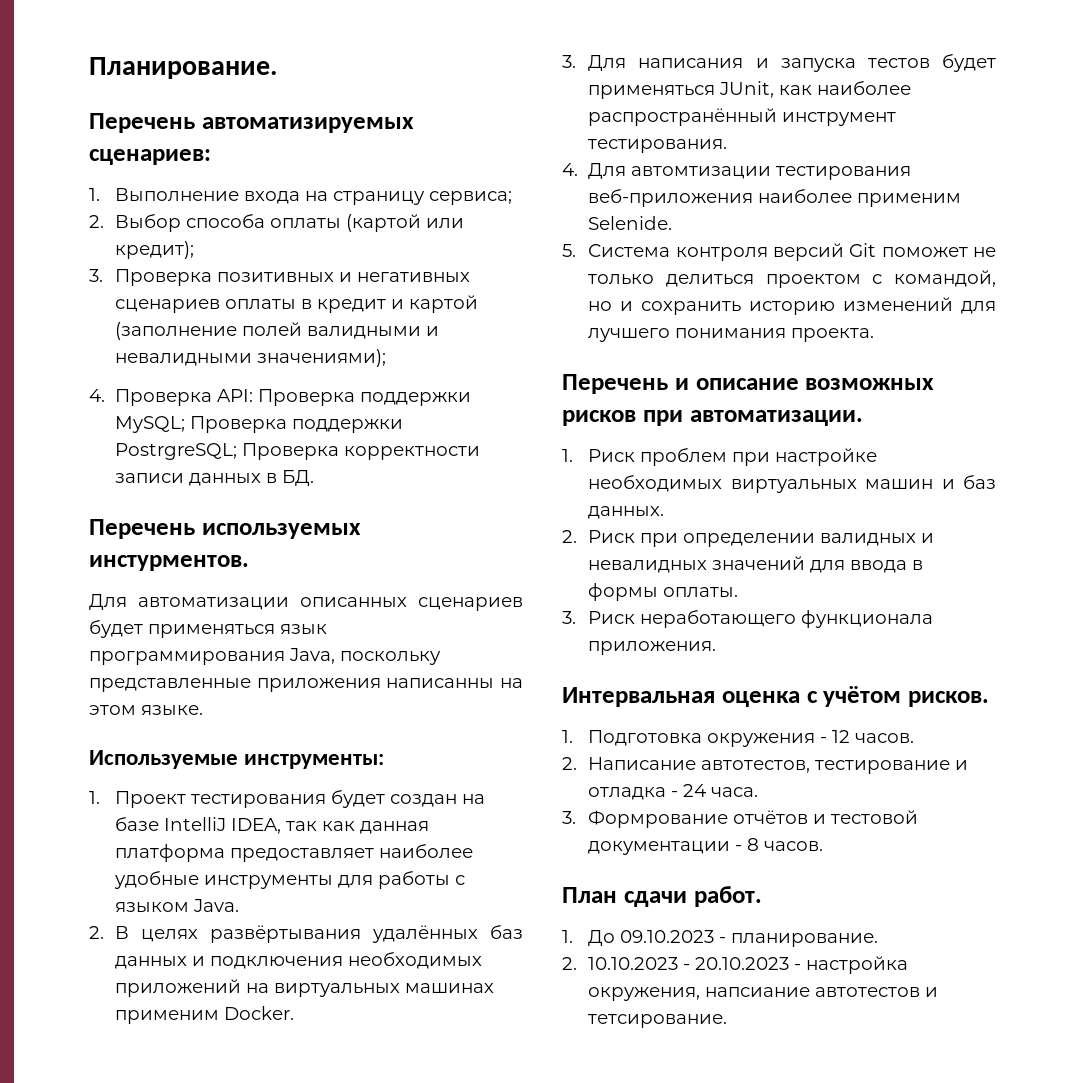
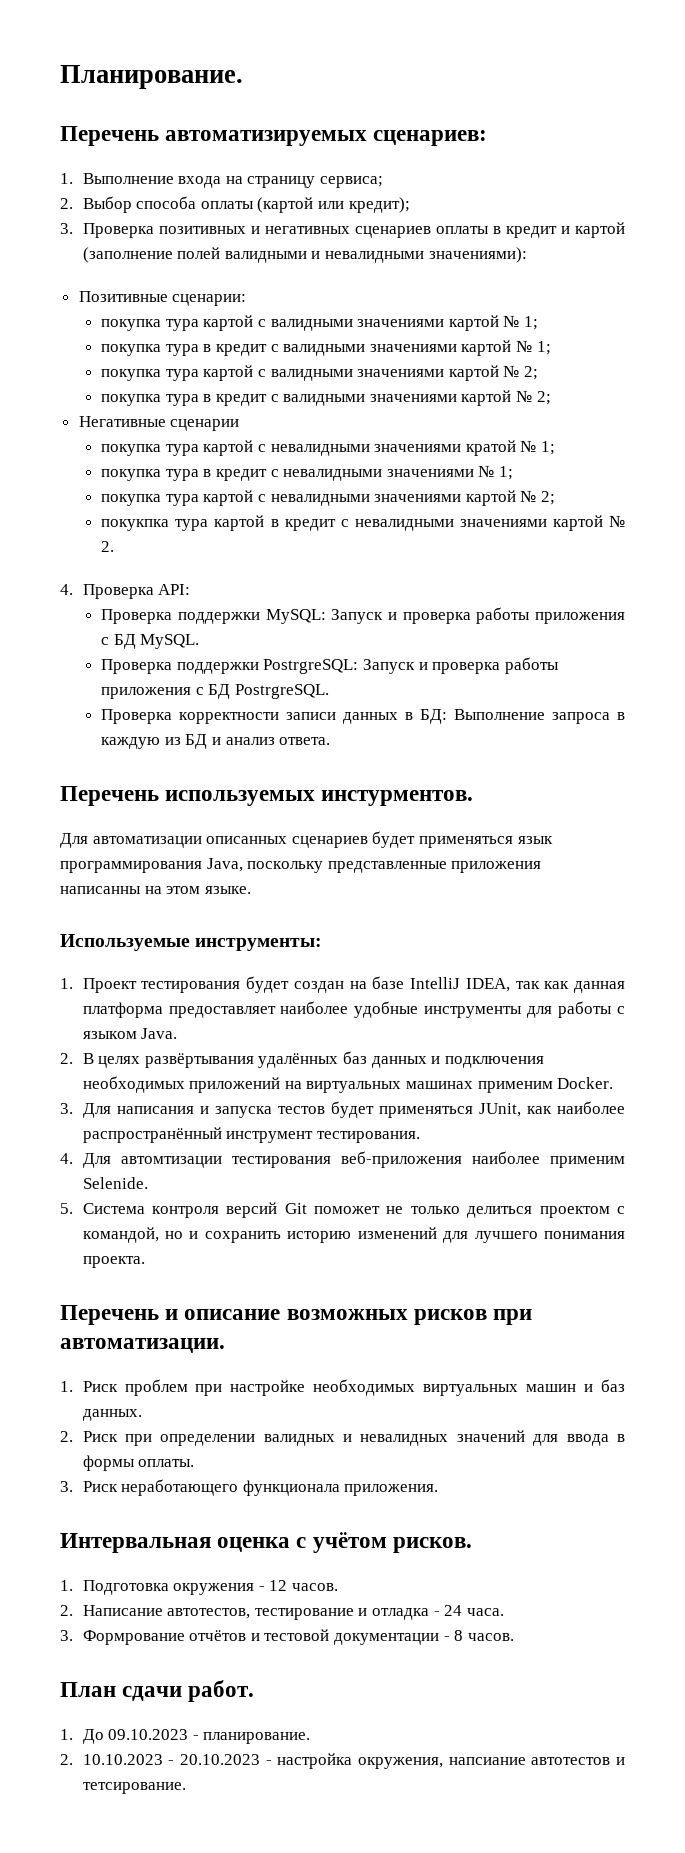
- 3. Проверка позитивных и негативных сценариев оплаты в кредит и картой (заполнение полей валидными и невалидными значениями);
+ 3. Проверка позитивных и негативных сценариев оплаты в кредит и картой (заполнение полей валидными и невалидными значениями):
+ Позитивные сценарии:
+ покупка тура картой с валидными значениями картой № 1;
+ покупка тура в кредит с валидными значениями картой № 1;
+ покупка тура картой с валидными значениями картой № 2;
+ покупка тура в кредит с валидными значениями картой № 2;
+ Негативные сценарии
+ покупка тура картой с невалидными значениями кратой № 1;
+ покупка тура в кредит с невалидными значениями № 1;
+ покупка тура картой с невалидными значениями картой № 2;
+ покукпка тура картой в кредит с невалидными значениями картой № 2.
- 4. Проверка API: Проверка поддержки MySQL; Проверка поддержки PostrgreSQL; Проверка корректности записи данных в БД.
+ 4. Проверка API:
+ Проверка поддержки MySQL: Запуск и проверка работы приложения с БД MySQL.
+ Проверка поддержки PostrgreSQL: Запуск и проверка работы приложения с БД PostrgreSQL.
+ Проверка корректности записи данных в БД: Выполнение запроса в каждую из БД и анализ ответа.

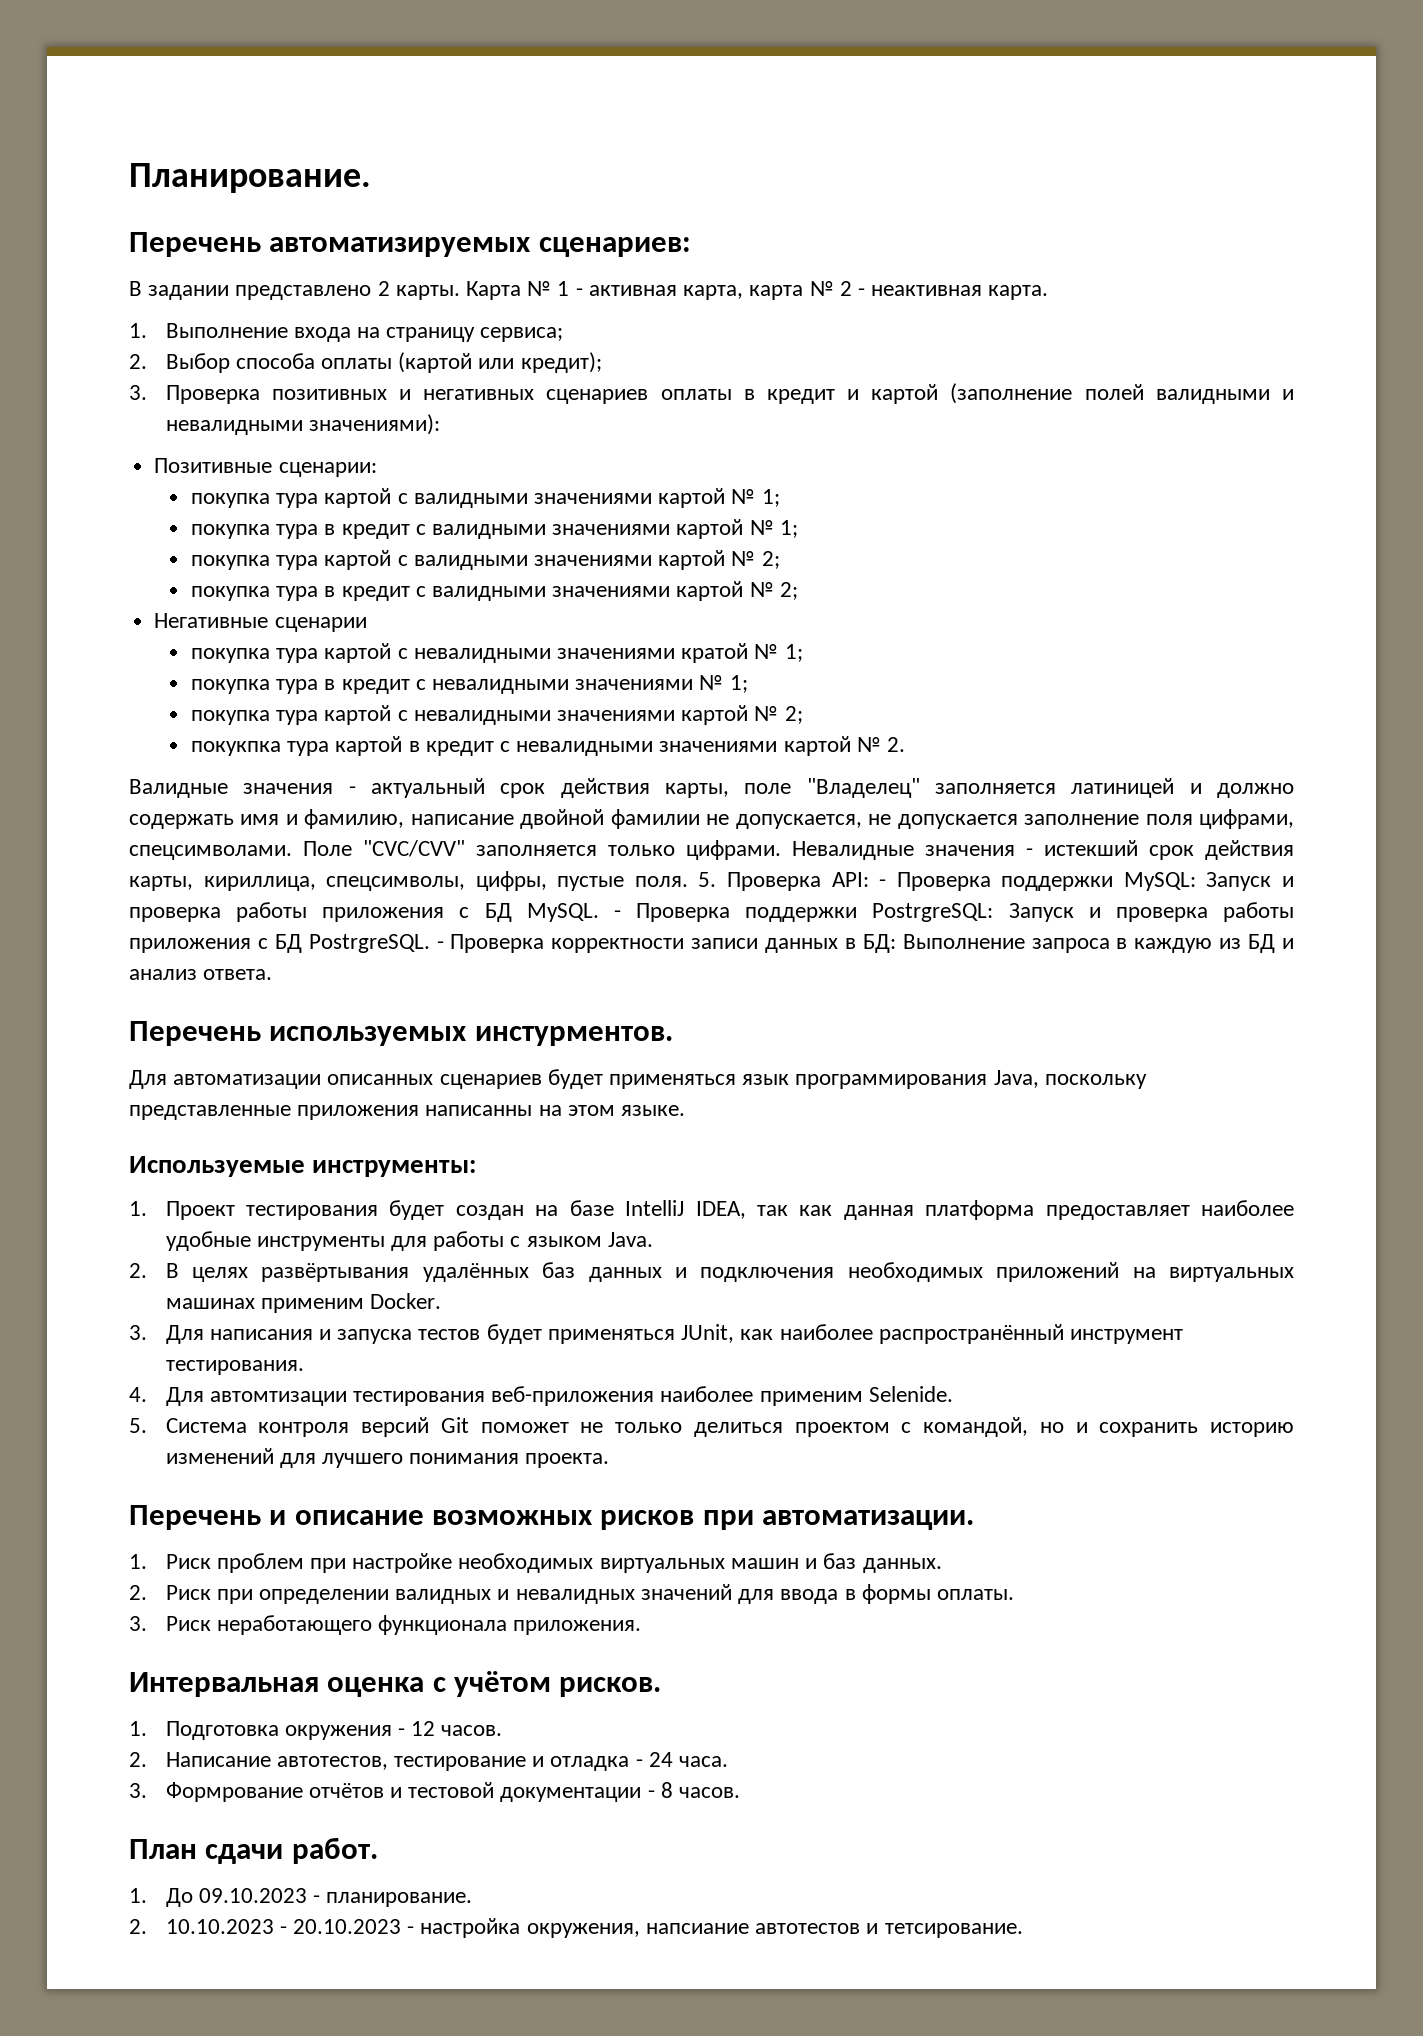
+ В задании представлено 2 карты. Карта № 1 - активная карта, карта № 2 - неактивная карта.
- 4. Проверка API:
- Проверка поддержки MySQL: Запуск и проверка работы приложения с БД MySQL.
- Проверка поддержки PostrgreSQL: Запуск и проверка работы приложения с БД PostrgreSQL.
- Проверка корректности записи данных в БД: Выполнение запроса в каждую из БД и анализ ответа.
+ Валидные значения - актуальный срок действия карты, поле "Владелец" заполняется латиницей и должно содержать имя и фамилию, написание двойной фамилии не допускается, не допускается заполнение поля цифрами, спецсимволами. Поле "CVC/CVV" заполняется только цифрами. Невалидные значения - истекший срок действия карты, кириллица, спецсимволы, цифры, пустые поля. 5. Проверка API: - Проверка поддержки MySQL: Запуск и проверка работы приложения с БД MySQL. - Проверка поддержки PostrgreSQL: Запуск и проверка работы приложения с БД PostrgreSQL. - Проверка корректности записи данных в БД: Выполнение запроса в каждую из БД и анализ ответа.

